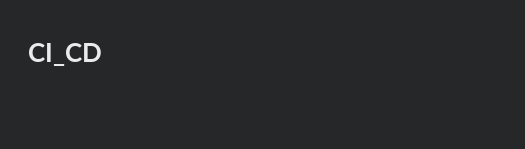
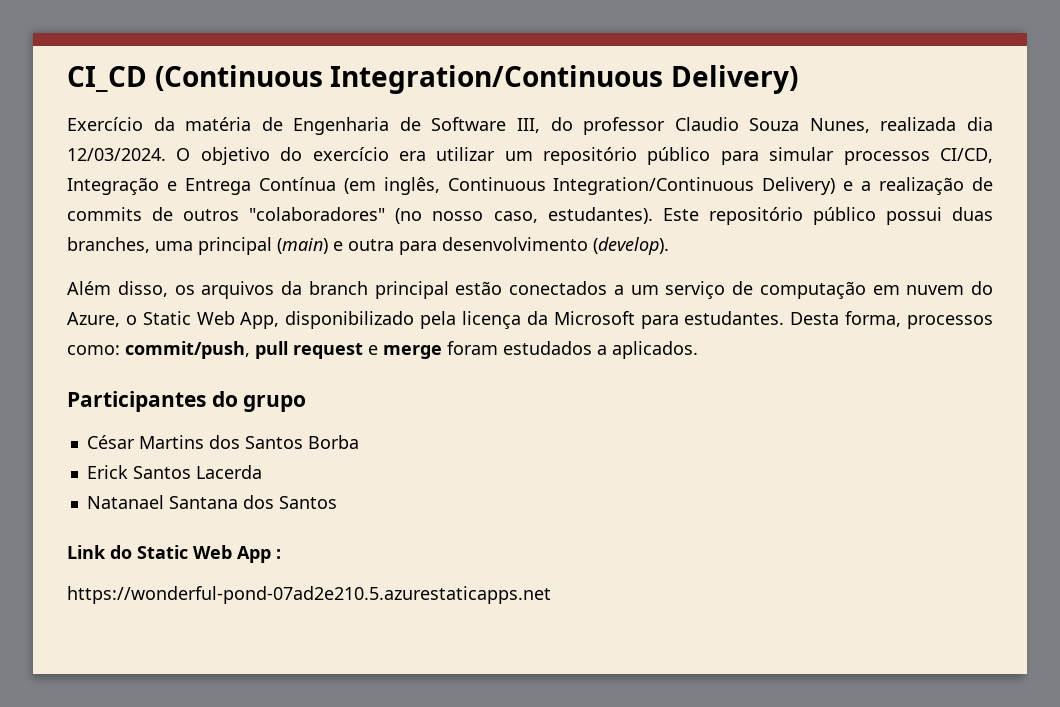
- CI_CD
+ CI_CD (Continuous Integration/Continuous Delivery)
+ Exercício da matéria de Engenharia de Software III, do professor Claudio Souza Nunes, realizada dia 12/03/2024. O objetivo do exercício era utilizar um repositório público para simular processos CI/CD, Integração e Entrega Contínua (em inglês, Continuous Integration/Continuous Delivery) e a realização de commits de outros "colaboradores" (no nosso caso, estudantes). Este repositório público possui duas branches, uma principal (main) e outra para desenvolvimento (develop).
+ Além disso, os arquivos da branch principal estão conectados a um serviço de computação em nuvem do Azure, o Static Web App, disponibilizado pela licença da Microsoft para estudantes. Desta forma, processos como: commit/push, pull request e merge foram estudados a aplicados.
+ Participantes do grupo
+ César Martins dos Santos Borba
+ Erick Santos Lacerda
+ Natanael Santana dos Santos
+ Link do Static Web App :
+ https://wonderful-pond-07ad2e210.5.azurestaticapps.net

